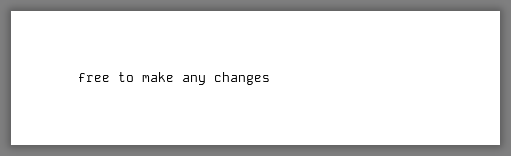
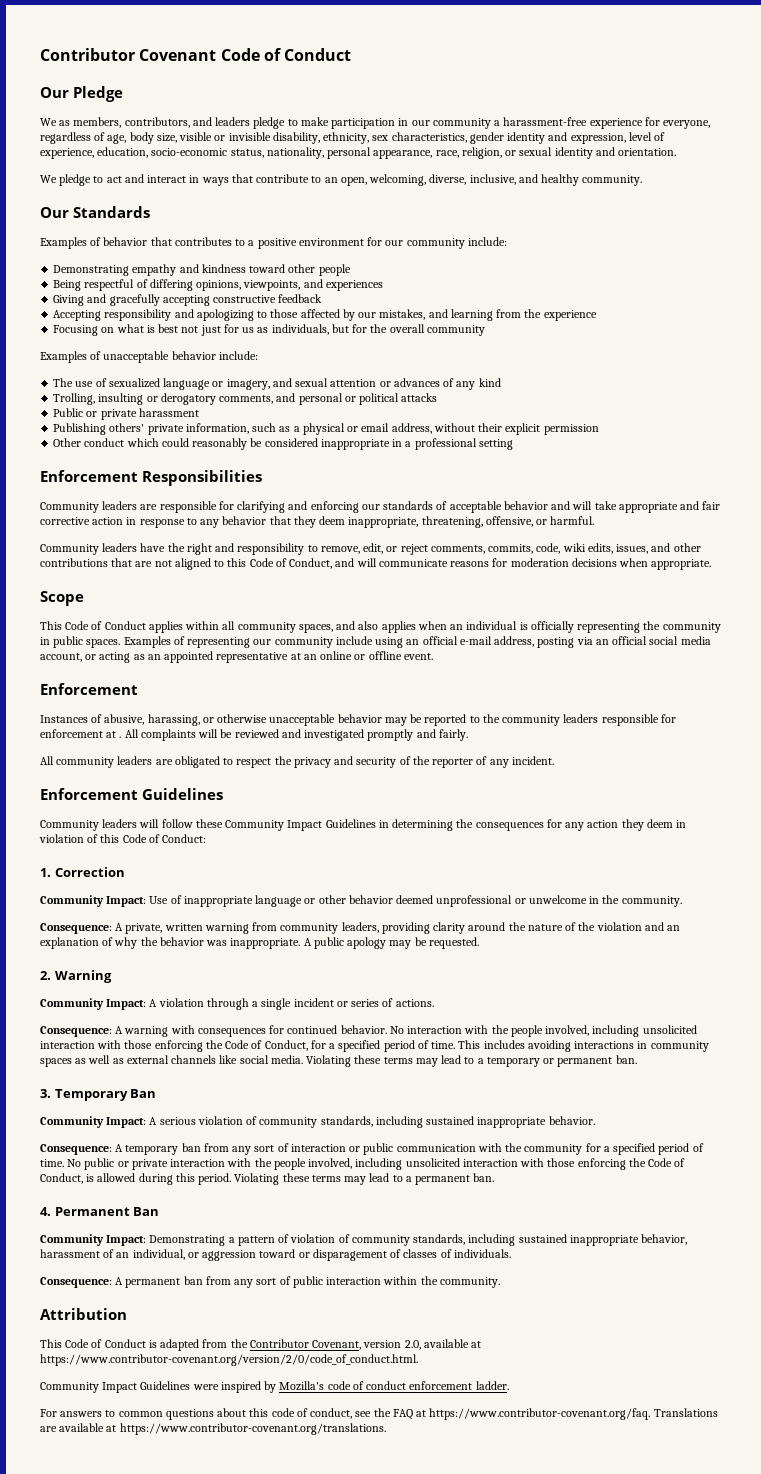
- free to make any changes
+ Contributor Covenant Code of Conduct
+ Our Pledge
+ We as members, contributors, and leaders pledge to make participation in our community a harassment-free experience for everyone, regardless of age, body size, visible or invisible disability, ethnicity, sex characteristics, gender identity and expression, level of experience, education, socio-economic status, nationality, personal appearance, race, religion, or sexual identity and orientation.
+ We pledge to act and interact in ways that contribute to an open, welcoming, diverse, inclusive, and healthy community.
+ Our Standards
+ Examples of behavior that contributes to a positive environment for our community include:
+ Demonstrating empathy and kindness toward other people
+ Being respectful of differing opinions, viewpoints, and experiences
+ Giving and gracefully accepting constructive feedback
+ Accepting responsibility and apologizing to those affected by our mistakes, and learning from the experience
+ Focusing on what is best not just for us as individuals, but for the overall community
+ Examples of unacceptable behavior include:
+ The use of sexualized language or imagery, and sexual attention or advances of any kind
+ Trolling, insulting or derogatory comments, and personal or political attacks
+ Public or private harassment
+ Publishing others' private information, such as a physical or email address, without their explicit permission
+ Other conduct which could reasonably be considered inappropriate in a professional setting
+ Enforcement Responsibilities
+ Community leaders are responsible for clarifying and enforcing our standards of acceptable behavior and will take appropriate and fair corrective action in response to any behavior that they deem inappropriate, threatening, offensive, or harmful.
+ Community leaders have the right and responsibility to remove, edit, or reject comments, commits, code, wiki edits, issues, and other contributions that are not aligned to this Code of Conduct, and will communicate reasons for moderation decisions when appropriate.
+ Scope
+ This Code of Conduct applies within all community spaces, and also applies when an individual is officially representing the community in public spaces. Examples of representing our community include using an official e-mail address, posting via an official social media account, or acting as an appointed representative at an online or offline event.
+ Enforcement
+ Instances of abusive, harassing, or otherwise unacceptable behavior may be reported to the community leaders responsible for enforcement at . All complaints will be reviewed and investigated promptly and fairly.
+ All community leaders are obligated to respect the privacy and security of the reporter of any incident.
+ Enforcement Guidelines
+ Community leaders will follow these Community Impact Guidelines in determining the consequences for any action they deem in violation of this Code of Conduct:
+ 1. Correction
+ Community Impact: Use of inappropriate language or other behavior deemed unprofessional or unwelcome in the community.
+ Consequence: A private, written warning from community leaders, providing clarity around the nature of the violation and an explanation of why the behavior was inappropriate. A public apology may be requested.
+ 2. Warning
+ Community Impact: A violation through a single incident or series of actions.
+ Consequence: A warning with consequences for continued behavior. No interaction with the people involved, including unsolicited interaction with those enforcing the Code of Conduct, for a specified period of time. This includes avoiding interactions in community spaces as well as external channels like social media. Violating these terms may lead to a temporary or permanent ban.
+ 3. Temporary Ban
+ Community Impact: A serious violation of community standards, including sustained inappropriate behavior.
+ Consequence: A temporary ban from any sort of interaction or public communication with the community for a specified period of time. No public or private interaction with the people involved, including unsolicited interaction with those enforcing the Code of Conduct, is allowed during this period. Violating these terms may lead to a permanent ban.
+ 4. Permanent Ban
+ Community Impact: Demonstrating a pattern of violation of community standards, including sustained inappropriate behavior, harassment of an individual, or aggression toward or disparagement of classes of individuals.
+ Consequence: A permanent ban from any sort of public interaction within the community.
+ Attribution
+ This Code of Conduct is adapted from the Contributor Covenant, version 2.0, available at https://www.contributor-covenant.org/version/2/0/code_of_conduct.html.
+ Community Impact Guidelines were inspired by Mozilla's code of conduct enforcement ladder.
+ For answers to common questions about this code of conduct, see the FAQ at https://www.contributor-covenant.org/faq. Translations are available at https://www.contributor-covenant.org/translations.

